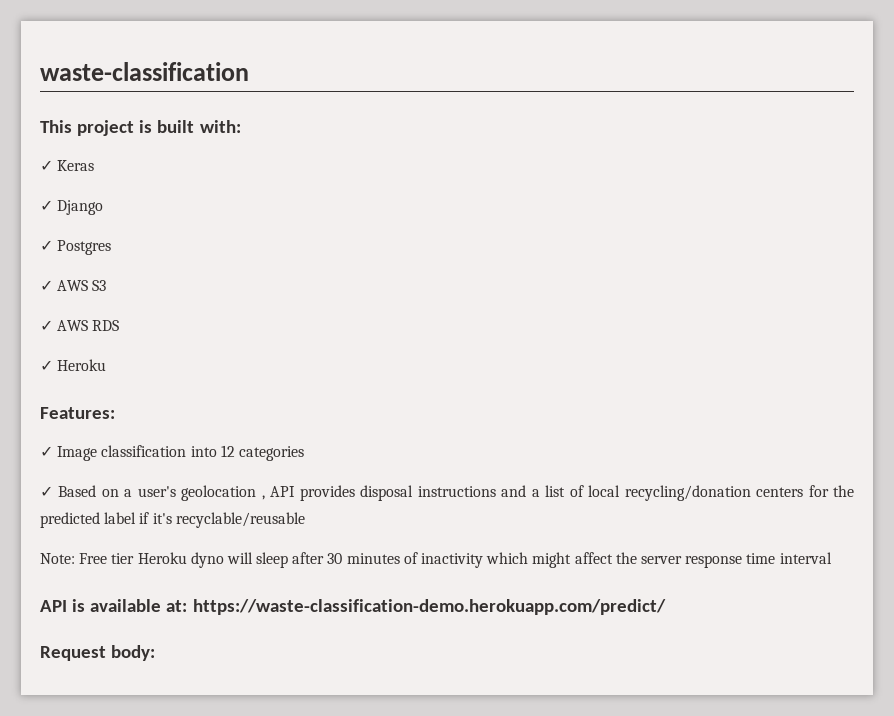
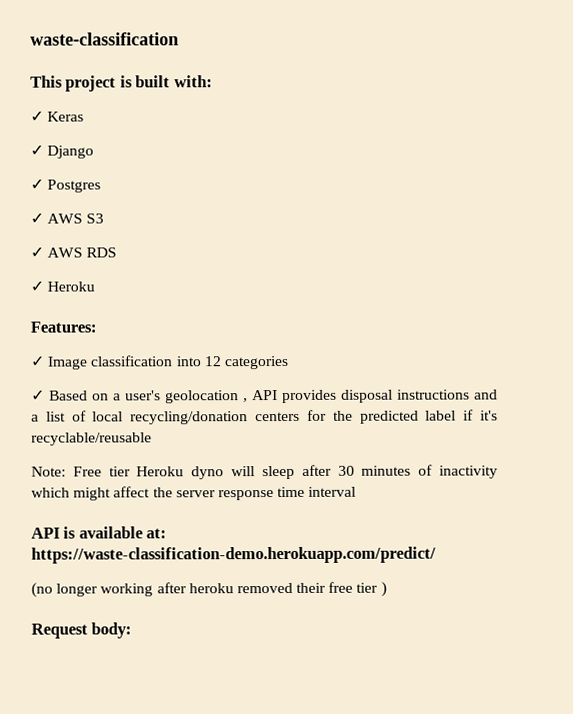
+ (no longer working after heroku removed their free tier )

